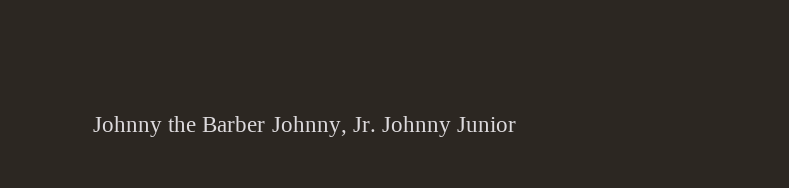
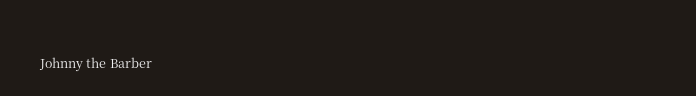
- Johnny the Barber Johnny, Jr. Johnny Junior
+ Johnny the Barber

